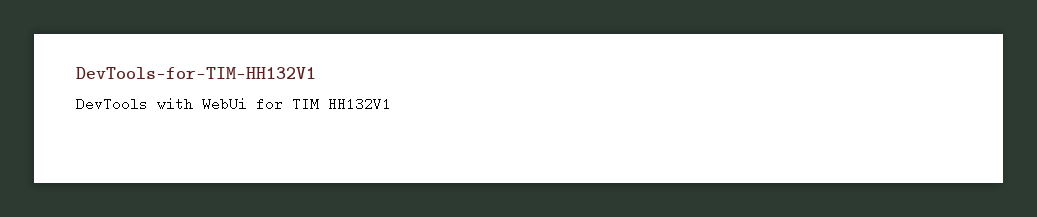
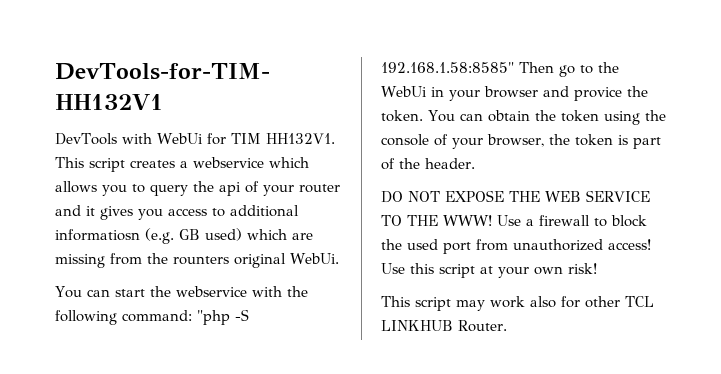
- DevTools with WebUi for TIM HH132V1
+ DevTools with WebUi for TIM HH132V1. This script creates a webservice which allows you to query the api of your router and it gives you access to additional informatiosn (e.g. GB used) which are missing from the rounters original WebUi.
+ You can start the webservice with the following command: "php -S 192.168.1.58:8585" Then go to the WebUi in your browser and provice the token. You can obtain the token using the console of your browser, the token is part of the header.
+ DO NOT EXPOSE THE WEB SERVICE TO THE WWW! Use a firewall to block the used port from unauthorized access! Use this script at your own risk!
+ This script may work also for other TCL LINKHUB Router.

